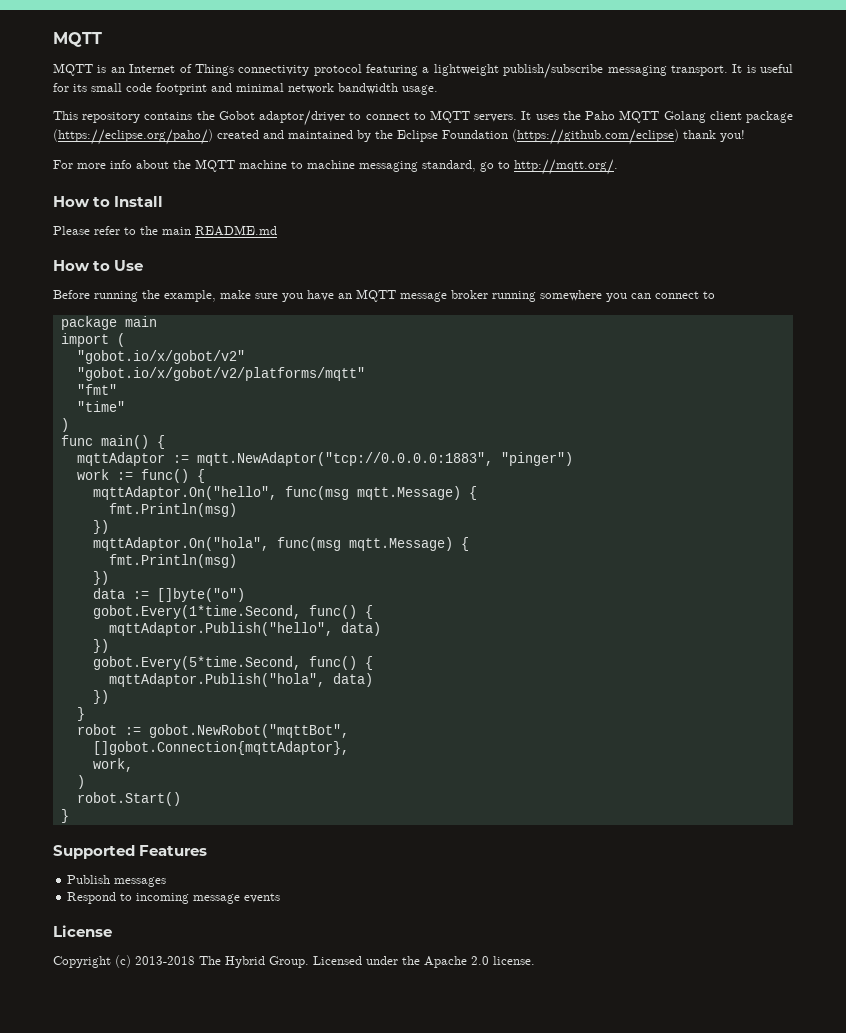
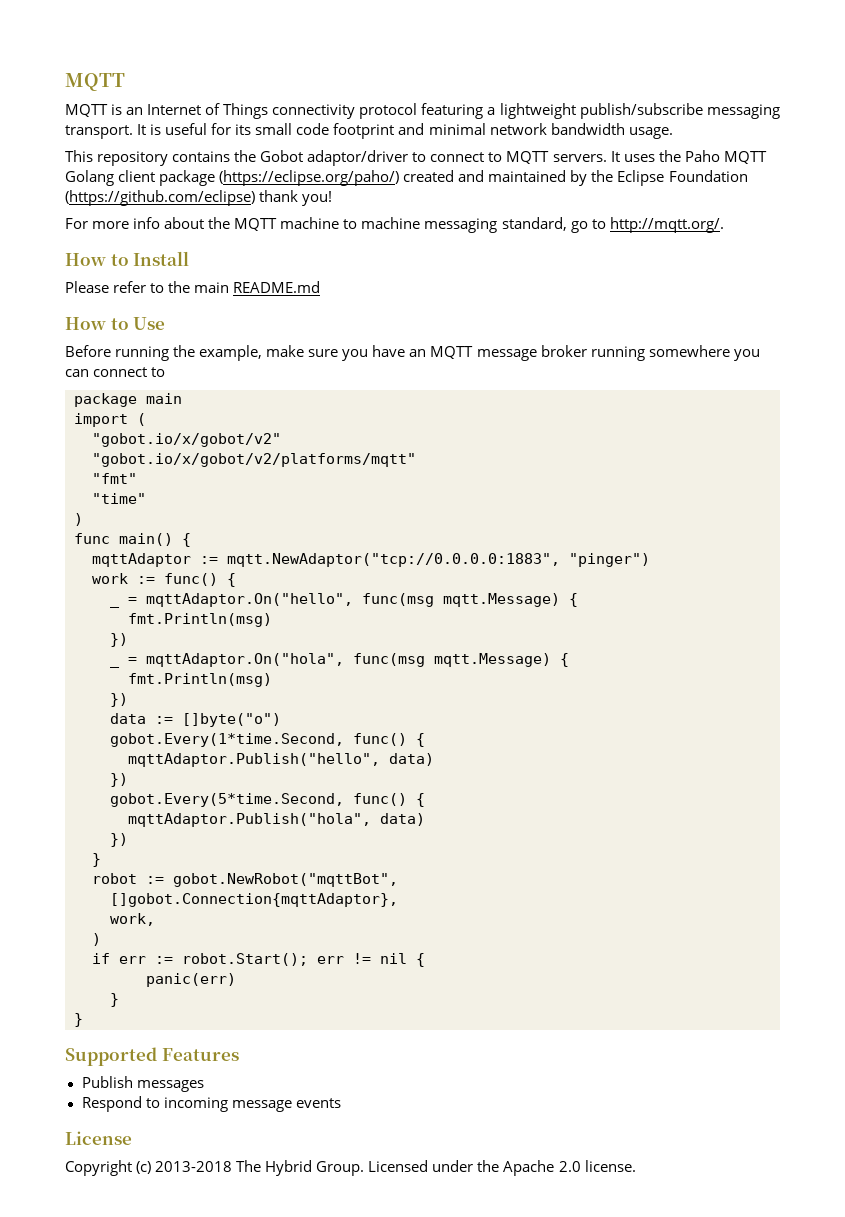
- mqttAdaptor.On("hello", func(msg mqtt.Message) {
+ _ = mqttAdaptor.On("hello", func(msg mqtt.Message) {
- mqttAdaptor.On("hola", func(msg mqtt.Message) {
+ _ = mqttAdaptor.On("hola", func(msg mqtt.Message) {
- robot.Start()
+ if err := robot.Start(); err != nil {
+ panic(err)
+ }

